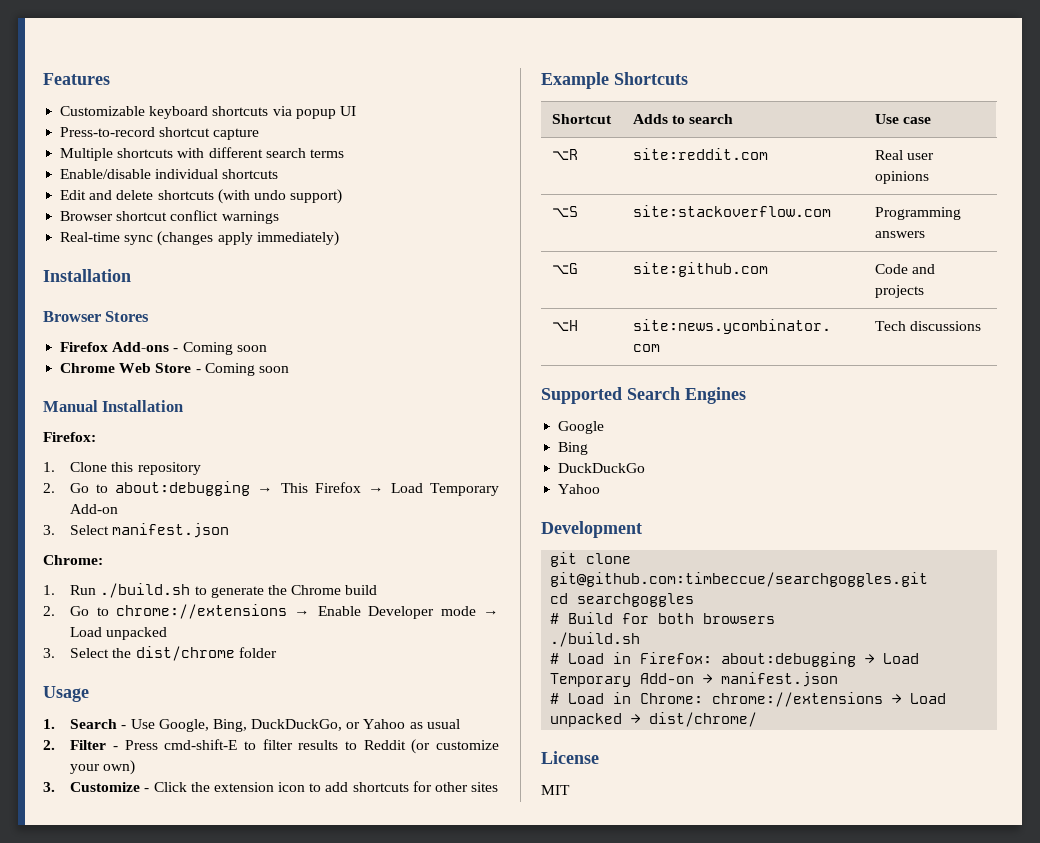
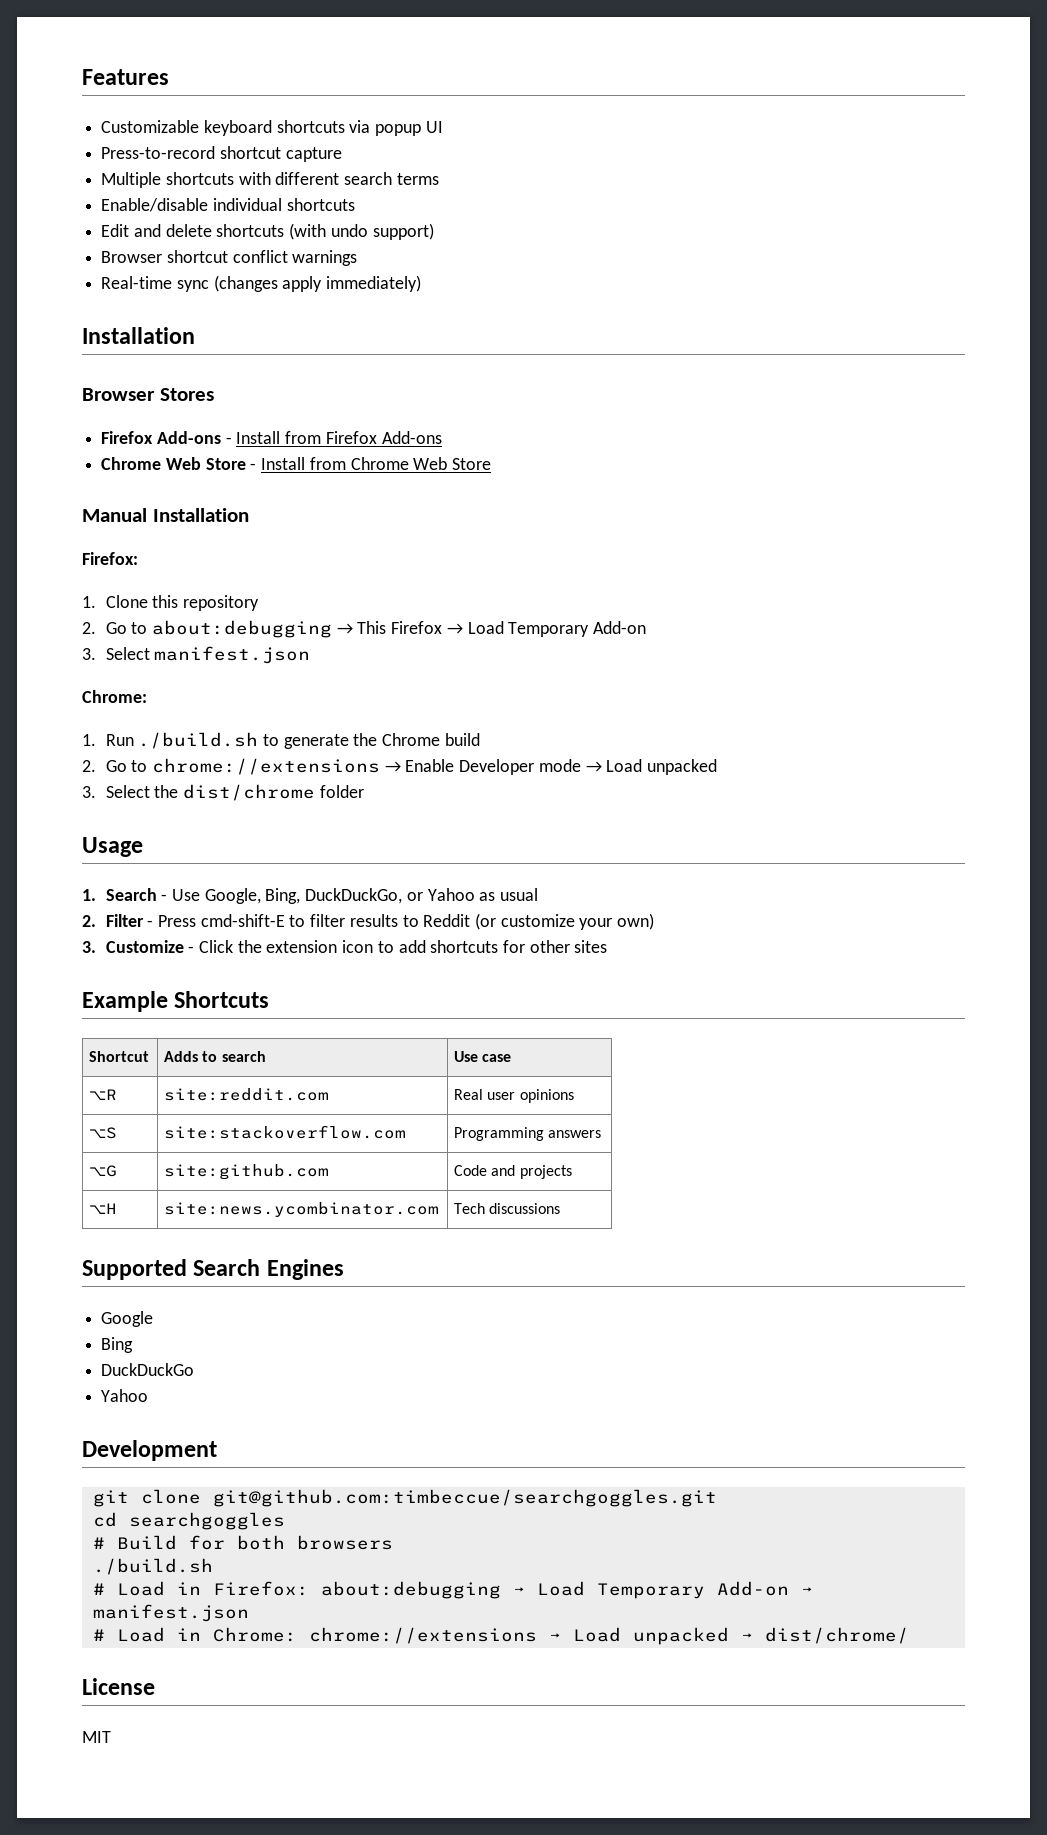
- Firefox Add-ons - Coming soon
+ Firefox Add-ons - Install from Firefox Add-ons
- Chrome Web Store - Coming soon
+ Chrome Web Store - Install from Chrome Web Store

